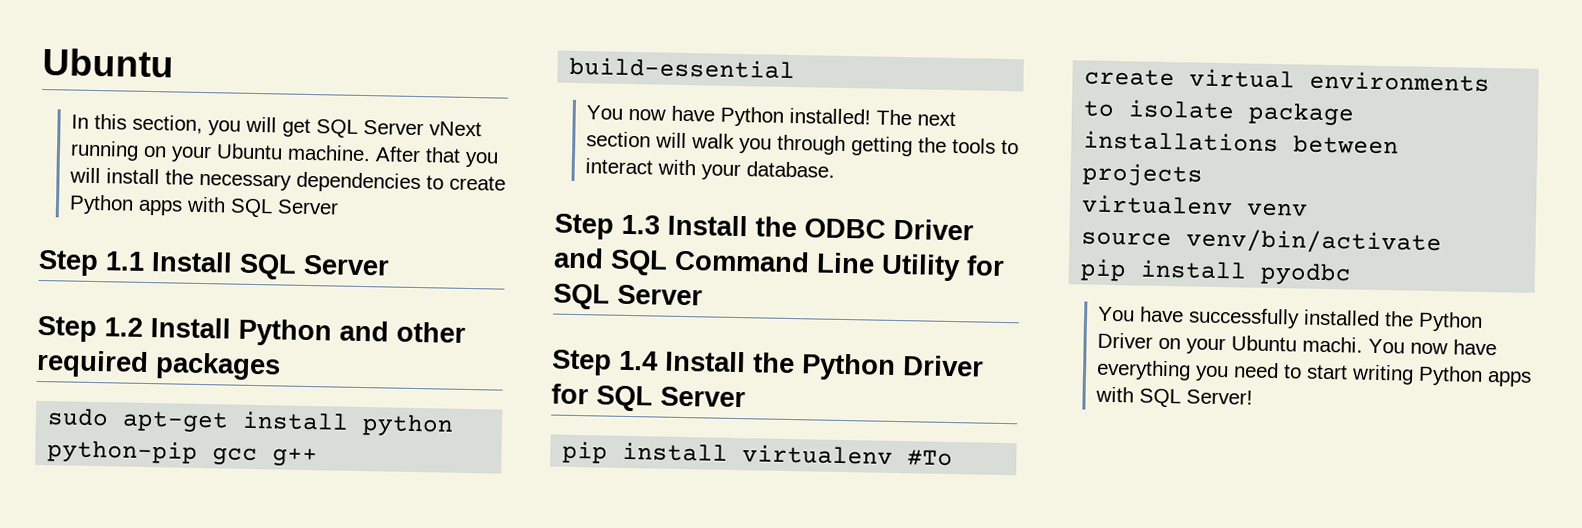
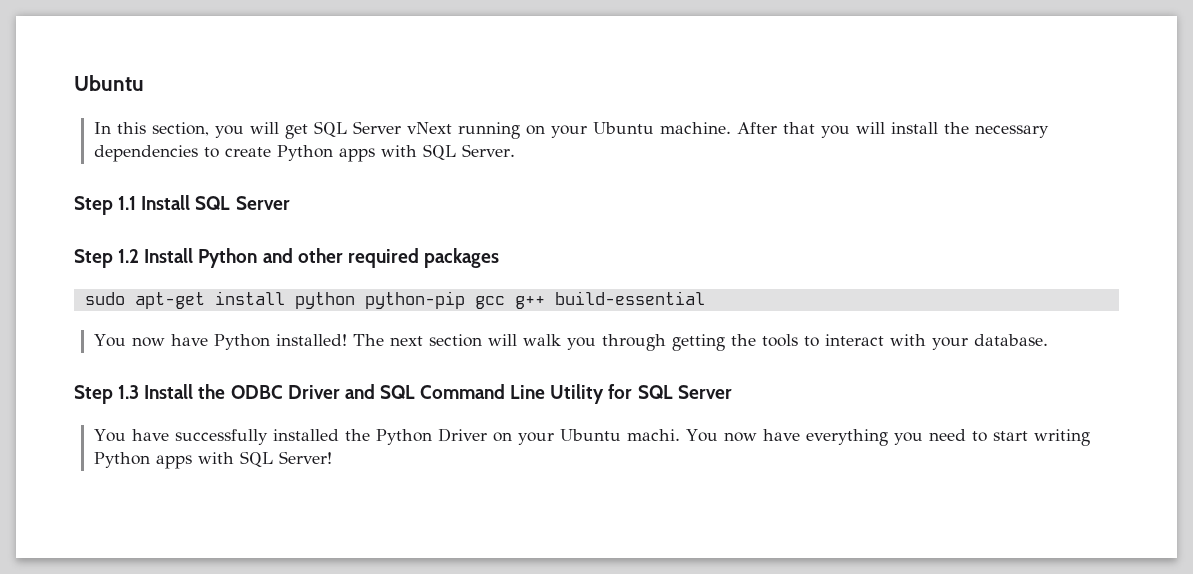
- After that you will install the necessary dependencies to create Python apps with SQL Server
+ After that you will install the necessary dependencies to create Python apps with SQL Server.
- Step 1.4 Install the Python Driver for SQL Server
- pip install virtualenv #To create virtual environments to isolate package installations between projects
- virtualenv venv
- source venv/bin/activate
- pip install pyodbc

